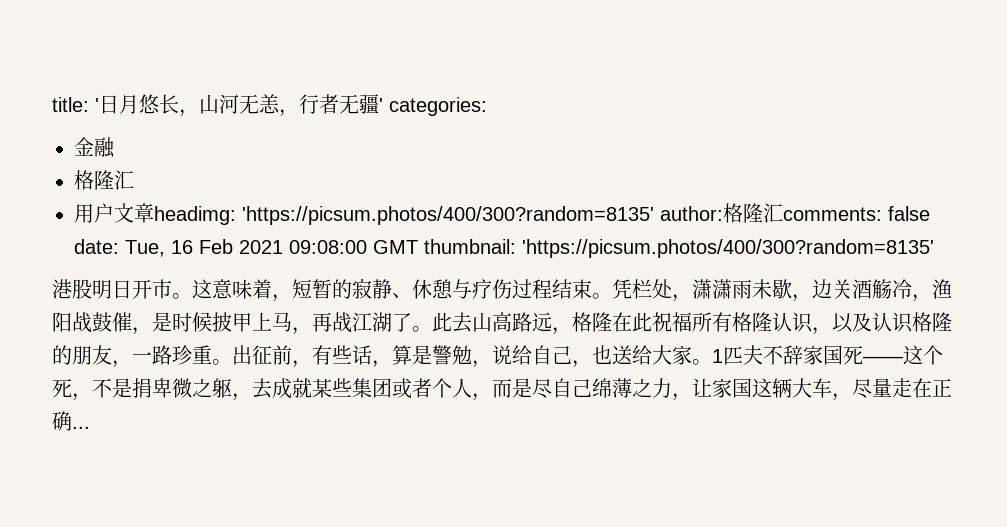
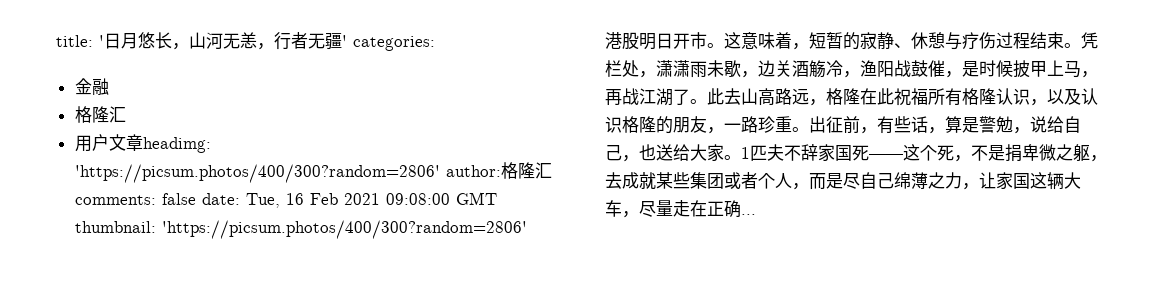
- 用户文章headimg: 'https://picsum.photos/400/300?random=8135' author:格隆汇comments: false date: Tue, 16 Feb 2021 09:08:00 GMT thumbnail: 'https://picsum.photos/400/300?random=8135'
+ 用户文章headimg: 'https://picsum.photos/400/300?random=2806' author:格隆汇comments: false date: Tue, 16 Feb 2021 09:08:00 GMT thumbnail: 'https://picsum.photos/400/300?random=2806'

